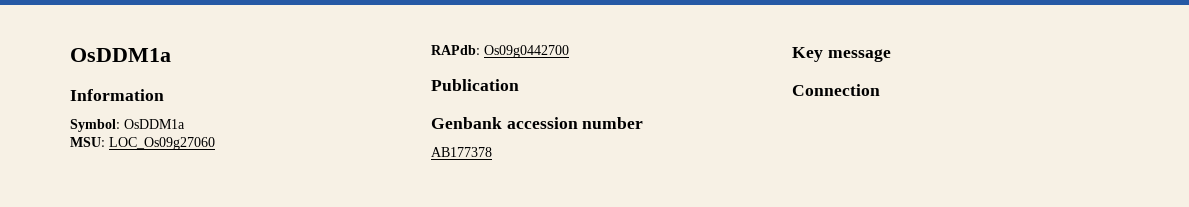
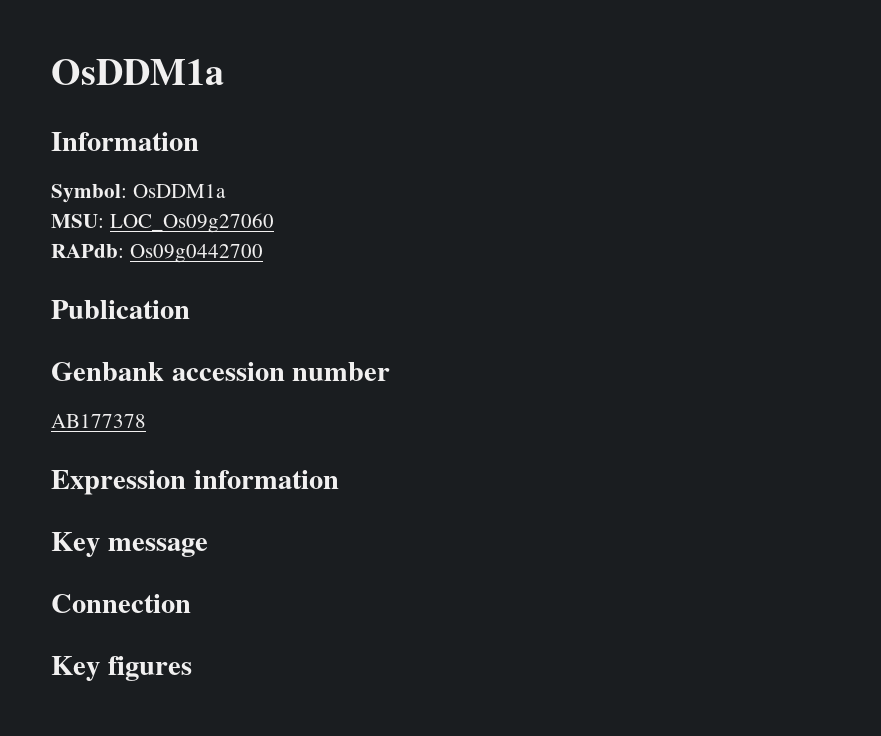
+ Expression information
+ Key figures

